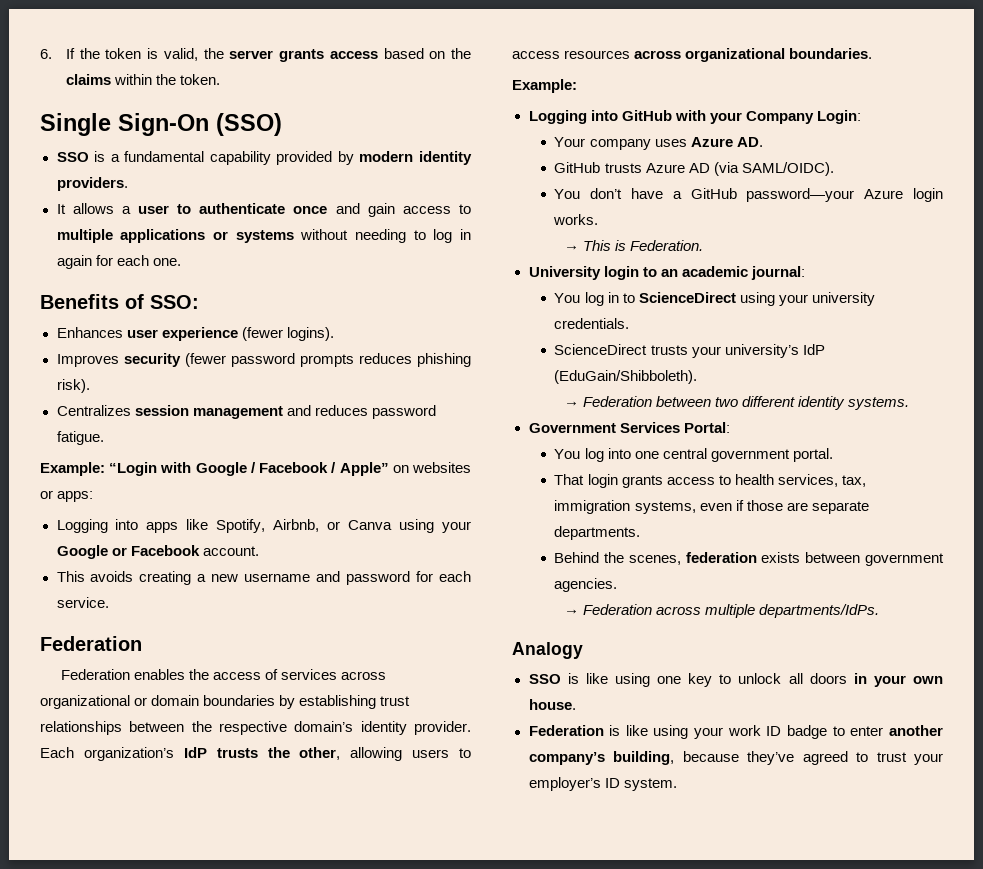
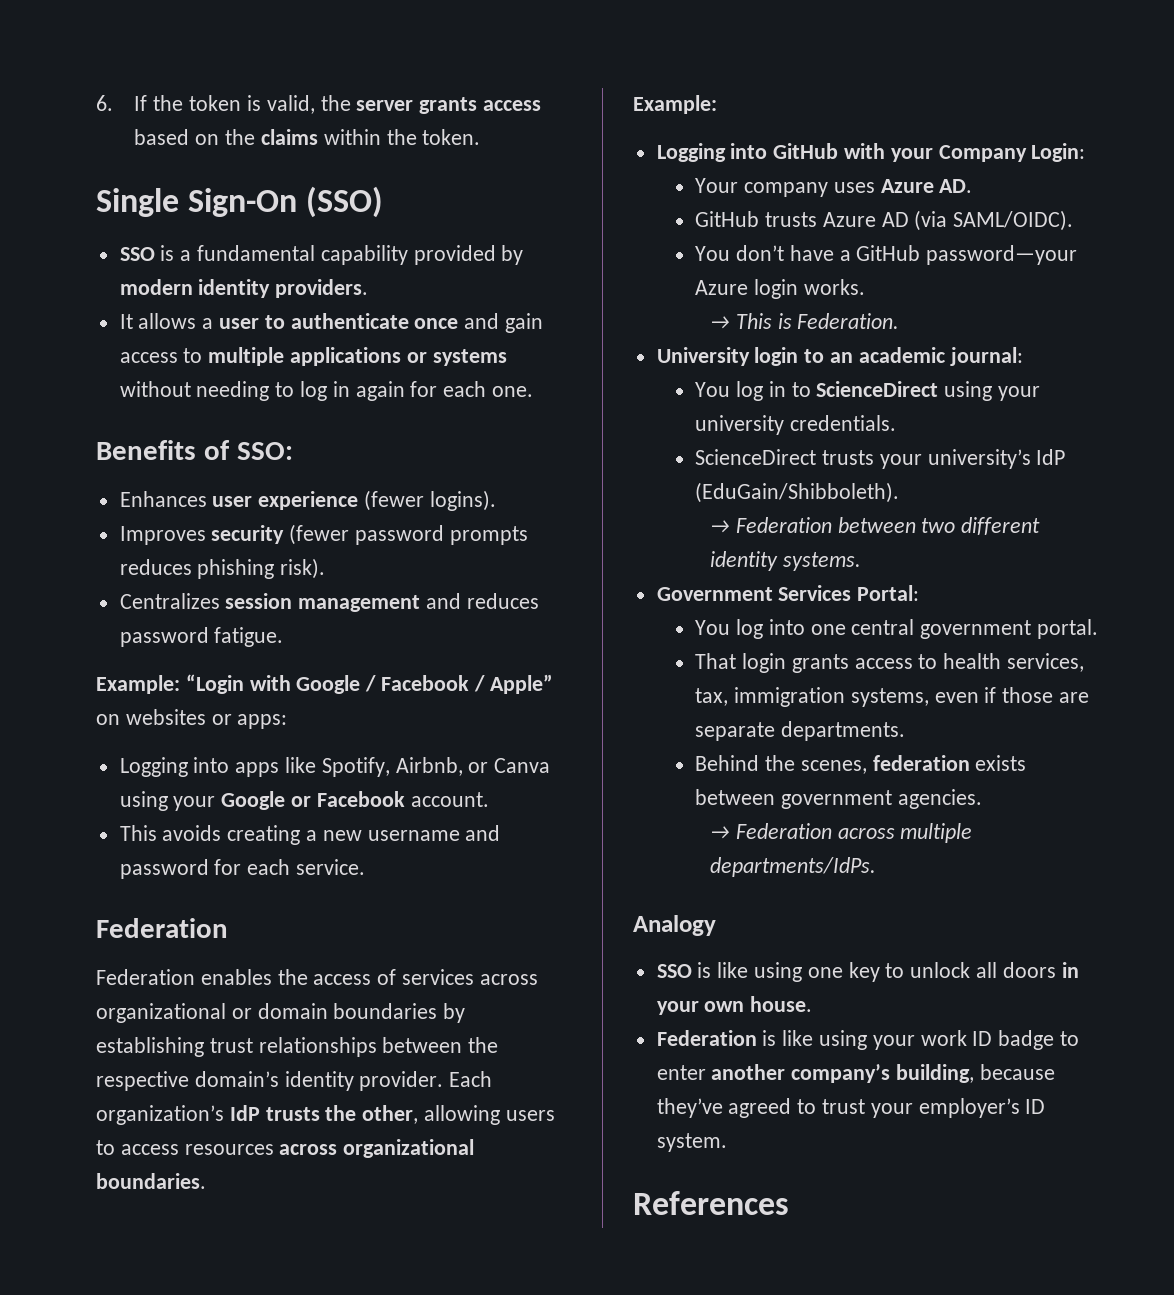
+ References

